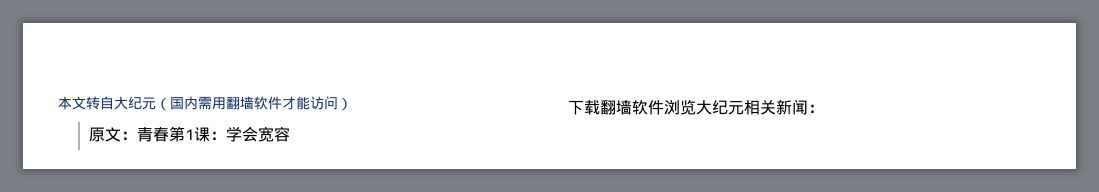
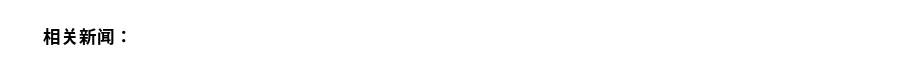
- 本文转自大纪元（国内需用翻墙软件才能访问）
- 原文：青春第1课：学会宽容
- 下载翻墙软件浏览大纪元相关新闻：
+ 相关新闻：

